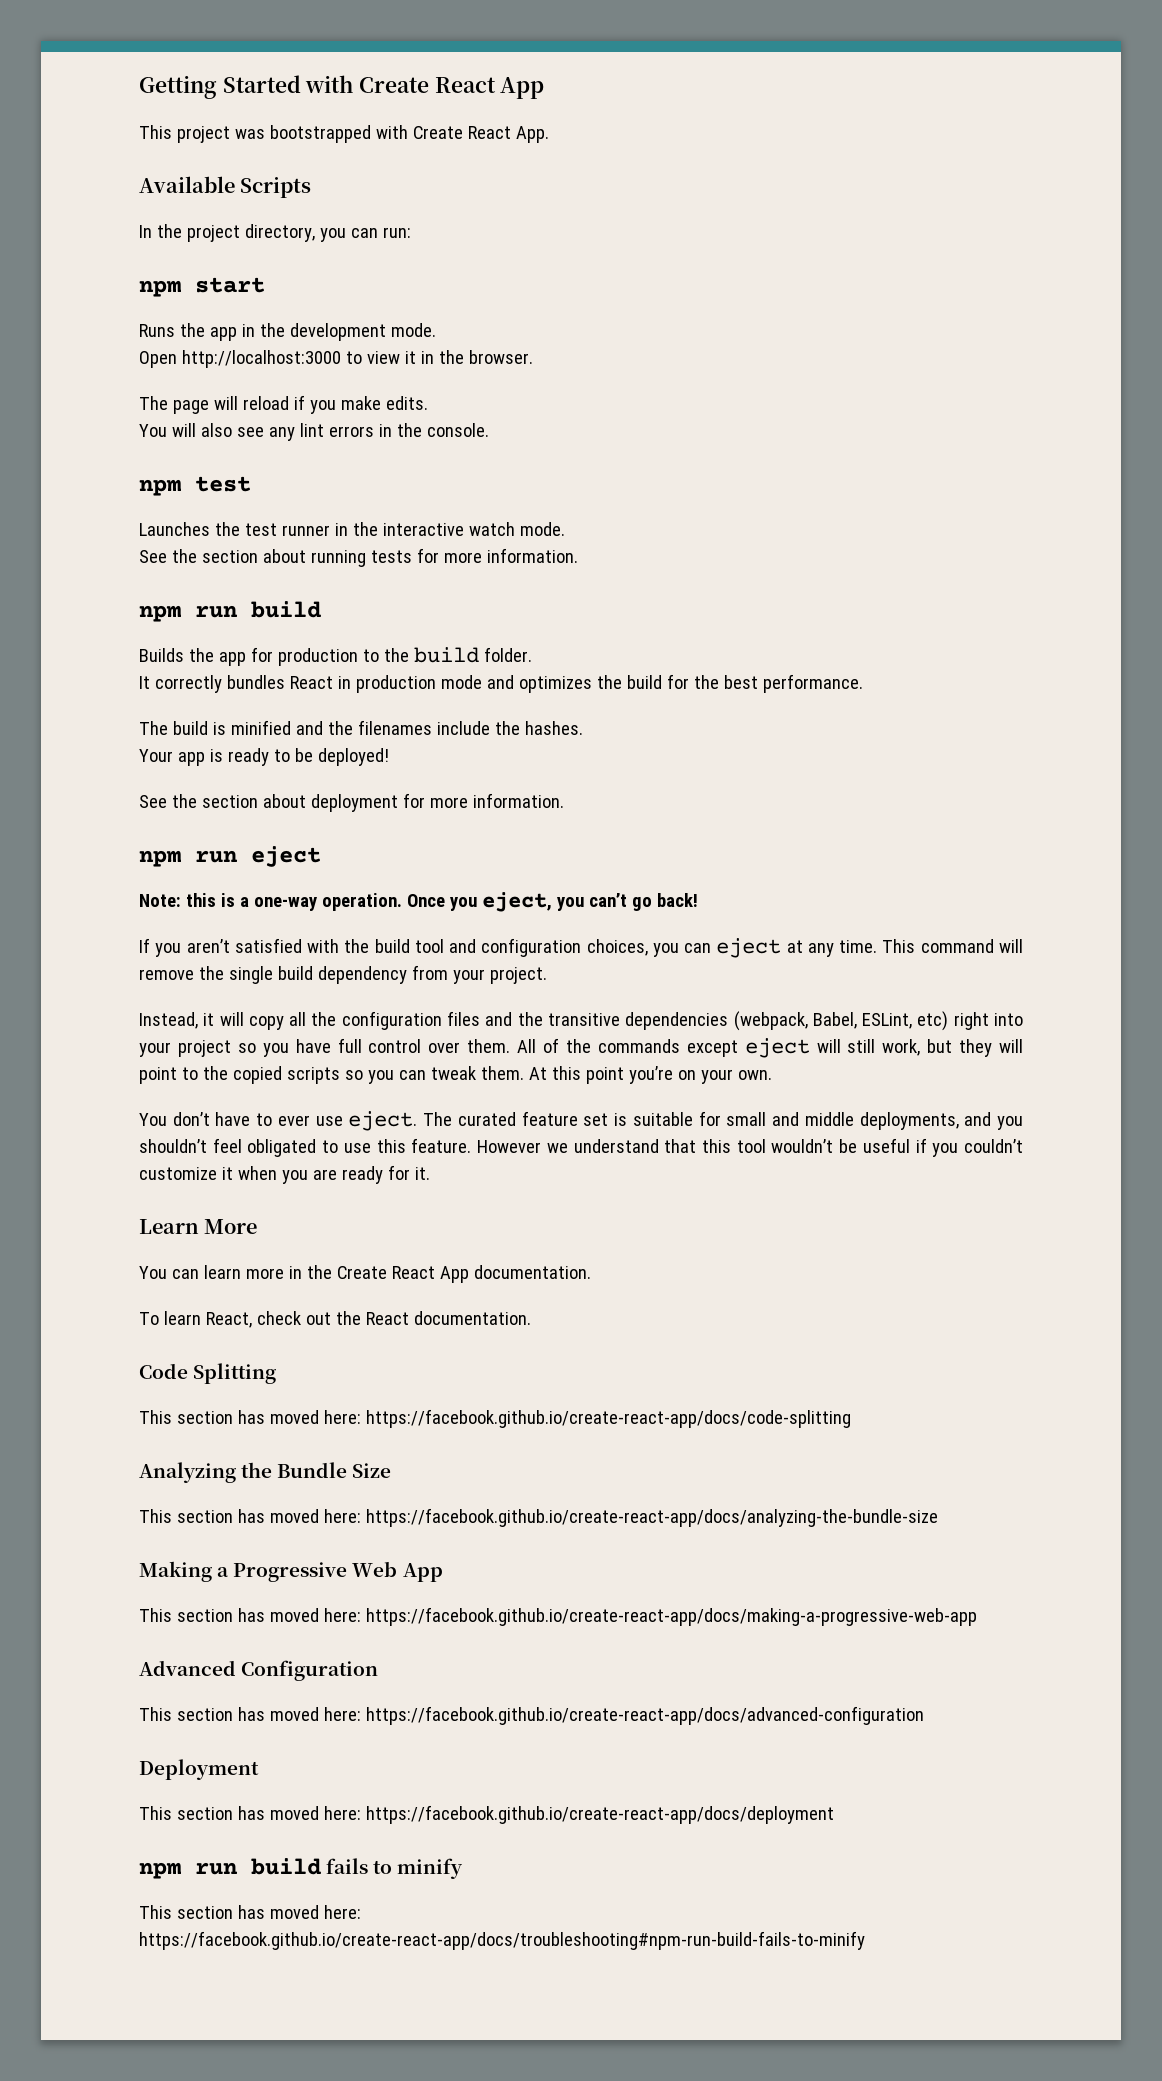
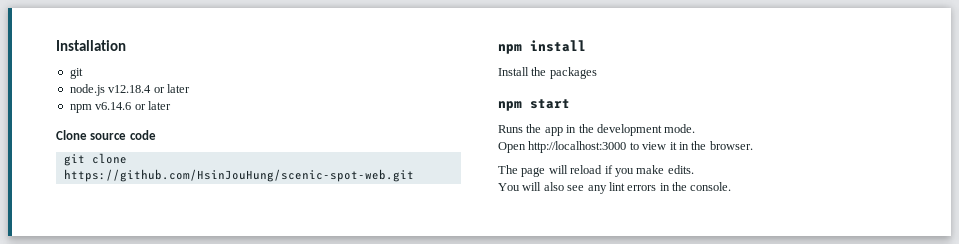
- Getting Started with Create React App
- This project was bootstrapped with Create React App.
- Available Scripts
- In the project directory, you can run:
+ Installation
+ git
+ node.js v12.18.4 or later
+ npm v6.14.6 or later
+ Clone source code
+ git clone https://github.com/HsinJouHung/scenic-spot-web.git
+ npm install
+ Install the packages
- npm test
- Launches the test runner in the interactive watch mode.
- See the section about running tests for more information.
- npm run build
- Builds the app for production to the build folder.
- It correctly bundles React in production mode and optimizes the build for the best performance.
- The build is minified and the filenames include the hashes.
- Your app is ready to be deployed!
- See the section about deployment for more information.
- npm run eject
- Note: this is a one-way operation. Once you eject, you can’t go back!
- If you aren’t satisfied with the build tool and configuration choices, you can eject at any time. This command will remove the single build dependency from your project.
- Instead, it will copy all the configuration files and the transitive dependencies (webpack, Babel, ESLint, etc) right into your project so you have full control over them. All of the commands except eject will still work, but they will point to the copied scripts so you can tweak them. At this point you’re on your own.
- You don’t have to ever use eject. The curated feature set is suitable for small and middle deployments, and you shouldn’t feel obligated to use this feature. However we understand that this tool wouldn’t be useful if you couldn’t customize it when you are ready for it.
- Learn More
- You can learn more in the Create React App documentation.
- To learn React, check out the React documentation.
- Code Splitting
- This section has moved here: https://facebook.github.io/create-react-app/docs/code-splitting
- Analyzing the Bundle Size
- This section has moved here: https://facebook.github.io/create-react-app/docs/analyzing-the-bundle-size
- Making a Progressive Web App
- This section has moved here: https://facebook.github.io/create-react-app/docs/making-a-progressive-web-app
- Advanced Configuration
- This section has moved here: https://facebook.github.io/create-react-app/docs/advanced-configuration
- Deployment
- This section has moved here: https://facebook.github.io/create-react-app/docs/deployment
- npm run build fails to minify
- This section has moved here: https://facebook.github.io/create-react-app/docs/troubleshooting#npm-run-build-fails-to-minify

